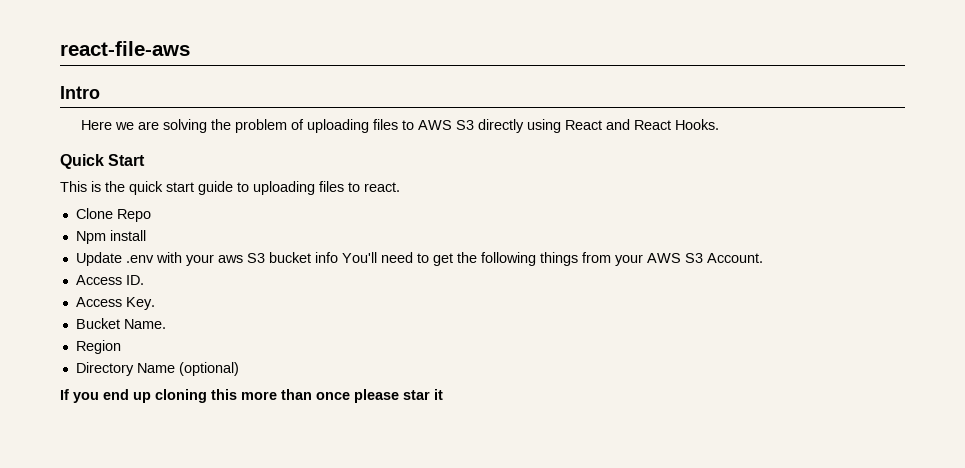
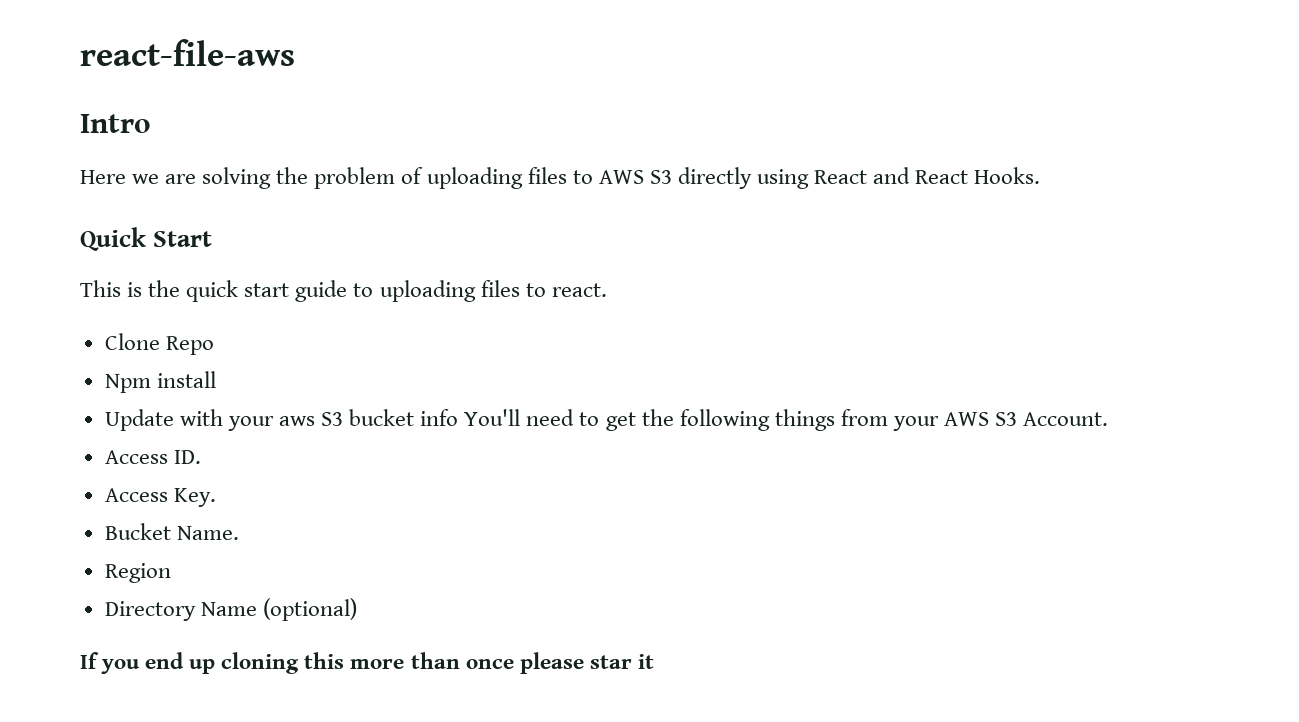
- Update .env with your aws S3 bucket info You'll need to get the following things from your AWS S3 Account.
+ Update with your aws S3 bucket info You'll need to get the following things from your AWS S3 Account.

